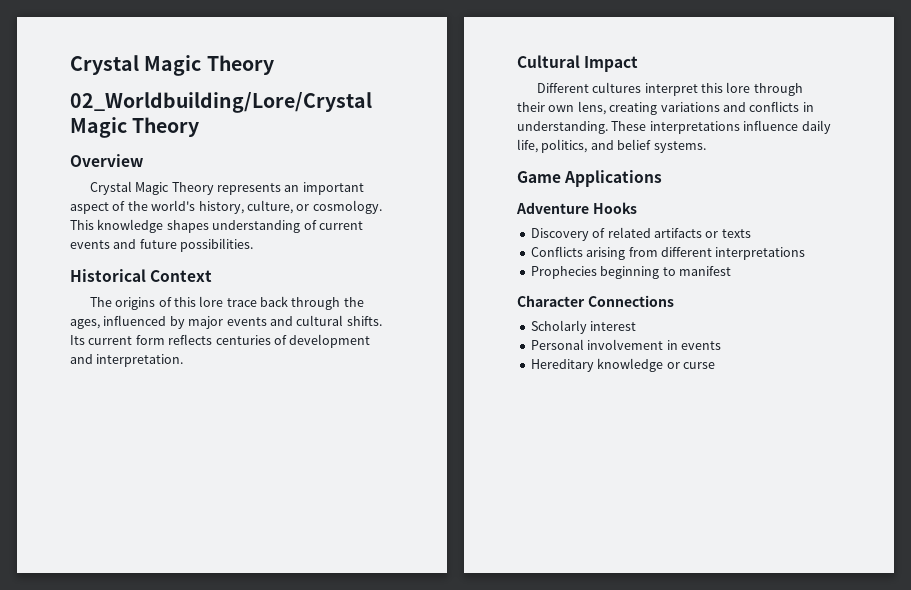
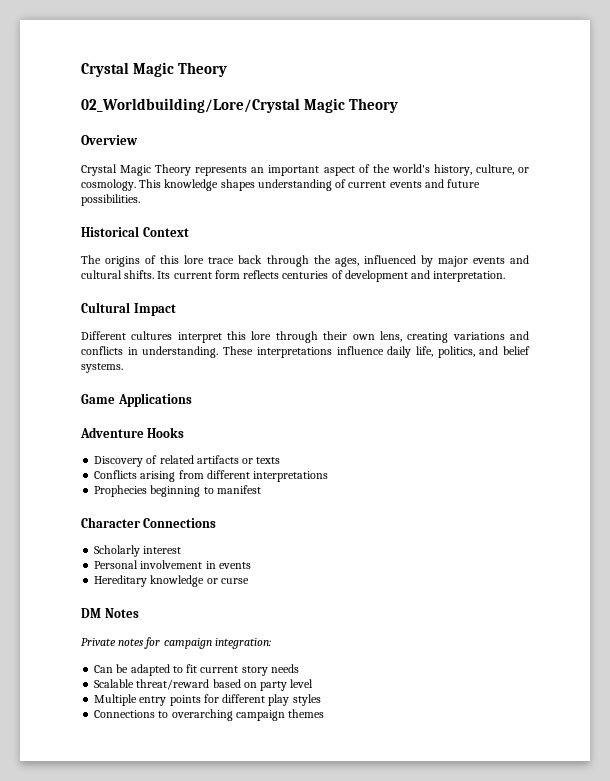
+ DM Notes
+ Private notes for campaign integration:
+ Can be adapted to fit current story needs
+ Scalable threat/reward based on party level
+ Multiple entry points for different play styles
+ Connections to overarching campaign themes

